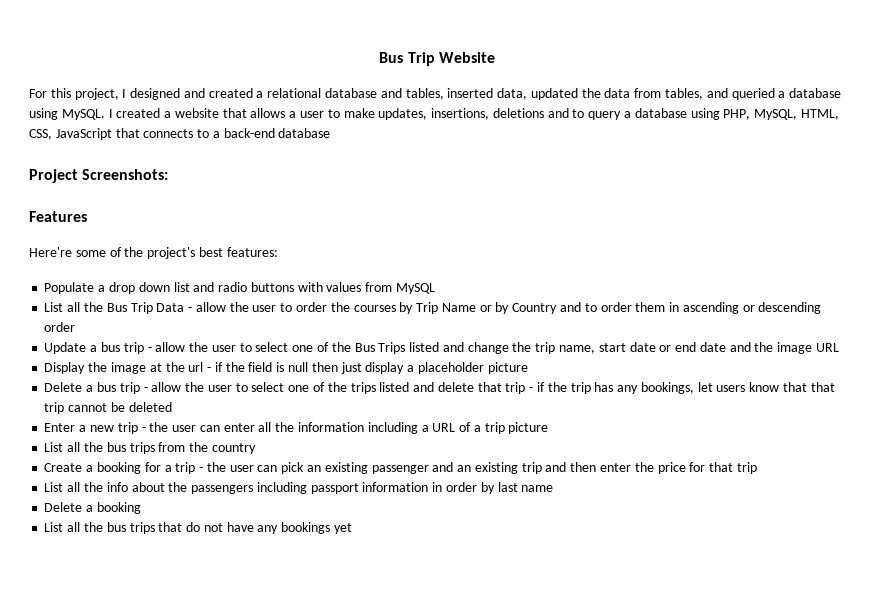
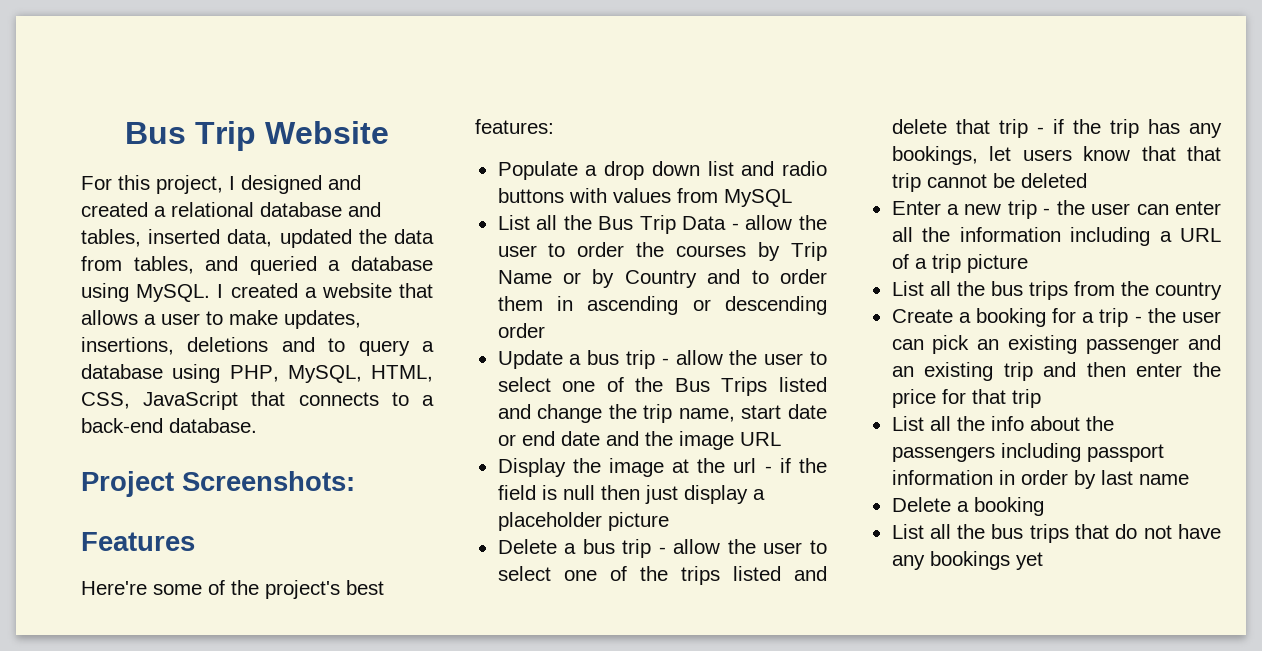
- I created a website that allows a user to make updates, insertions, deletions and to query a database using PHP, MySQL, HTML, CSS, JavaScript that connects to a back-end database
+ I created a website that allows a user to make updates, insertions, deletions and to query a database using PHP, MySQL, HTML, CSS, JavaScript that connects to a back-end database.

